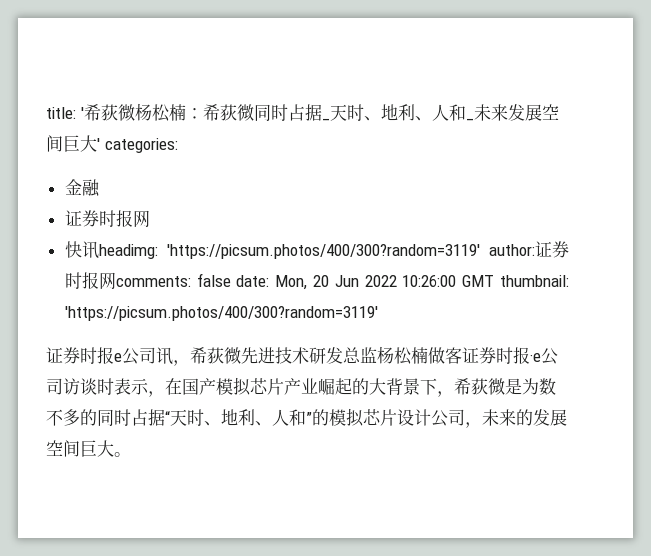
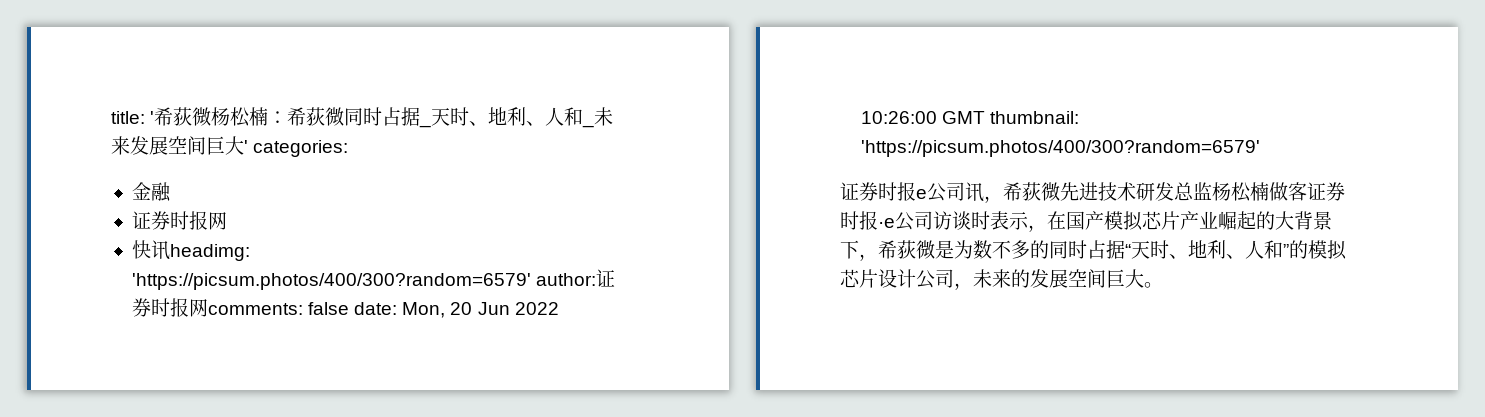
- 快讯headimg: 'https://picsum.photos/400/300?random=3119' author:证券时报网comments: false date: Mon, 20 Jun 2022 10:26:00 GMT thumbnail: 'https://picsum.photos/400/300?random=3119'
+ 快讯headimg: 'https://picsum.photos/400/300?random=6579' author:证券时报网comments: false date: Mon, 20 Jun 2022 10:26:00 GMT thumbnail: 'https://picsum.photos/400/300?random=6579'

